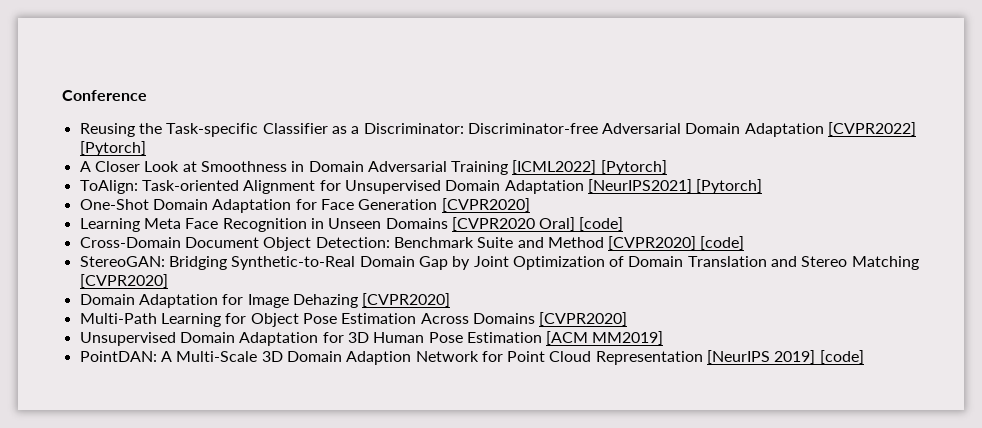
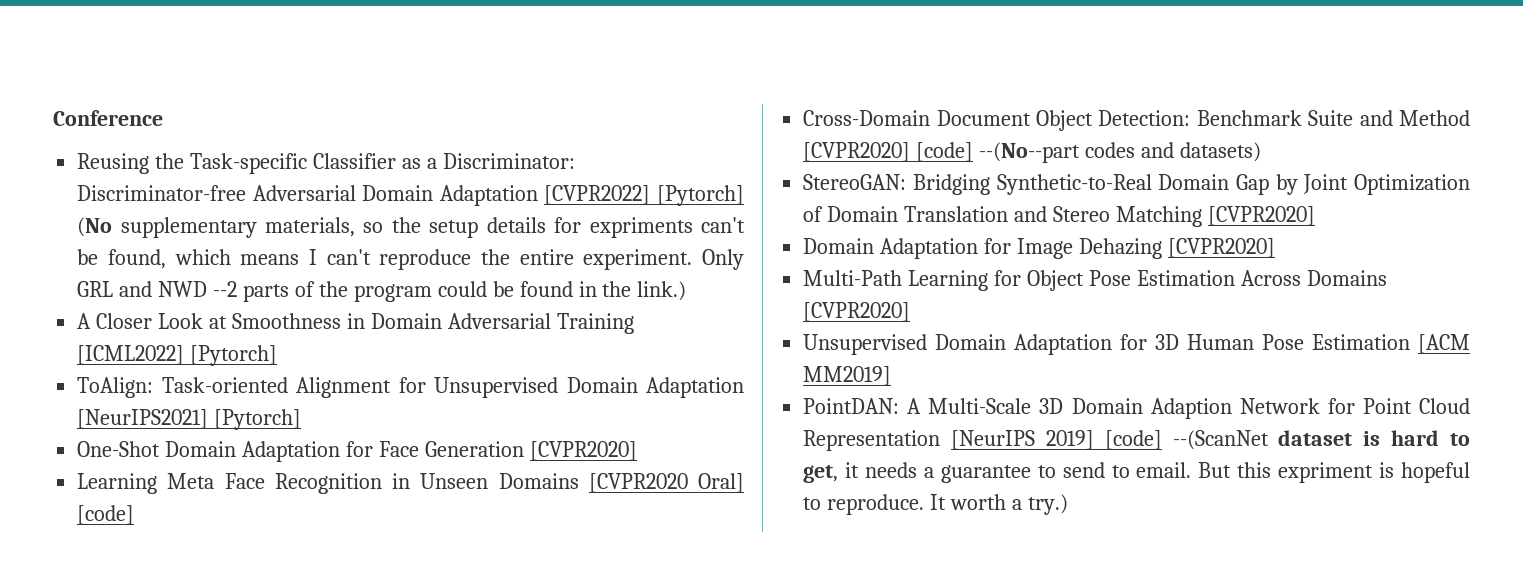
- Reusing the Task-specific Classifier as a Discriminator: Discriminator-free Adversarial Domain Adaptation [CVPR2022] [Pytorch]
+ Reusing the Task-specific Classifier as a Discriminator: Discriminator-free Adversarial Domain Adaptation [CVPR2022] [Pytorch] (No supplementary materials, so the setup details for expriments can't be found, which means I can't reproduce the entire experiment. Only GRL and NWD --2 parts of the program could be found in the link.)
- Cross-Domain Document Object Detection: Benchmark Suite and Method [CVPR2020] [code]
+ Cross-Domain Document Object Detection: Benchmark Suite and Method [CVPR2020] [code] --(No--part codes and datasets)
- PointDAN: A Multi-Scale 3D Domain Adaption Network for Point Cloud Representation [NeurIPS 2019] [code]
+ PointDAN: A Multi-Scale 3D Domain Adaption Network for Point Cloud Representation [NeurIPS 2019] [code] --(ScanNet dataset is hard to get, it needs a guarantee to send to email. But this expriment is hopeful to reproduce. It worth a try.)

